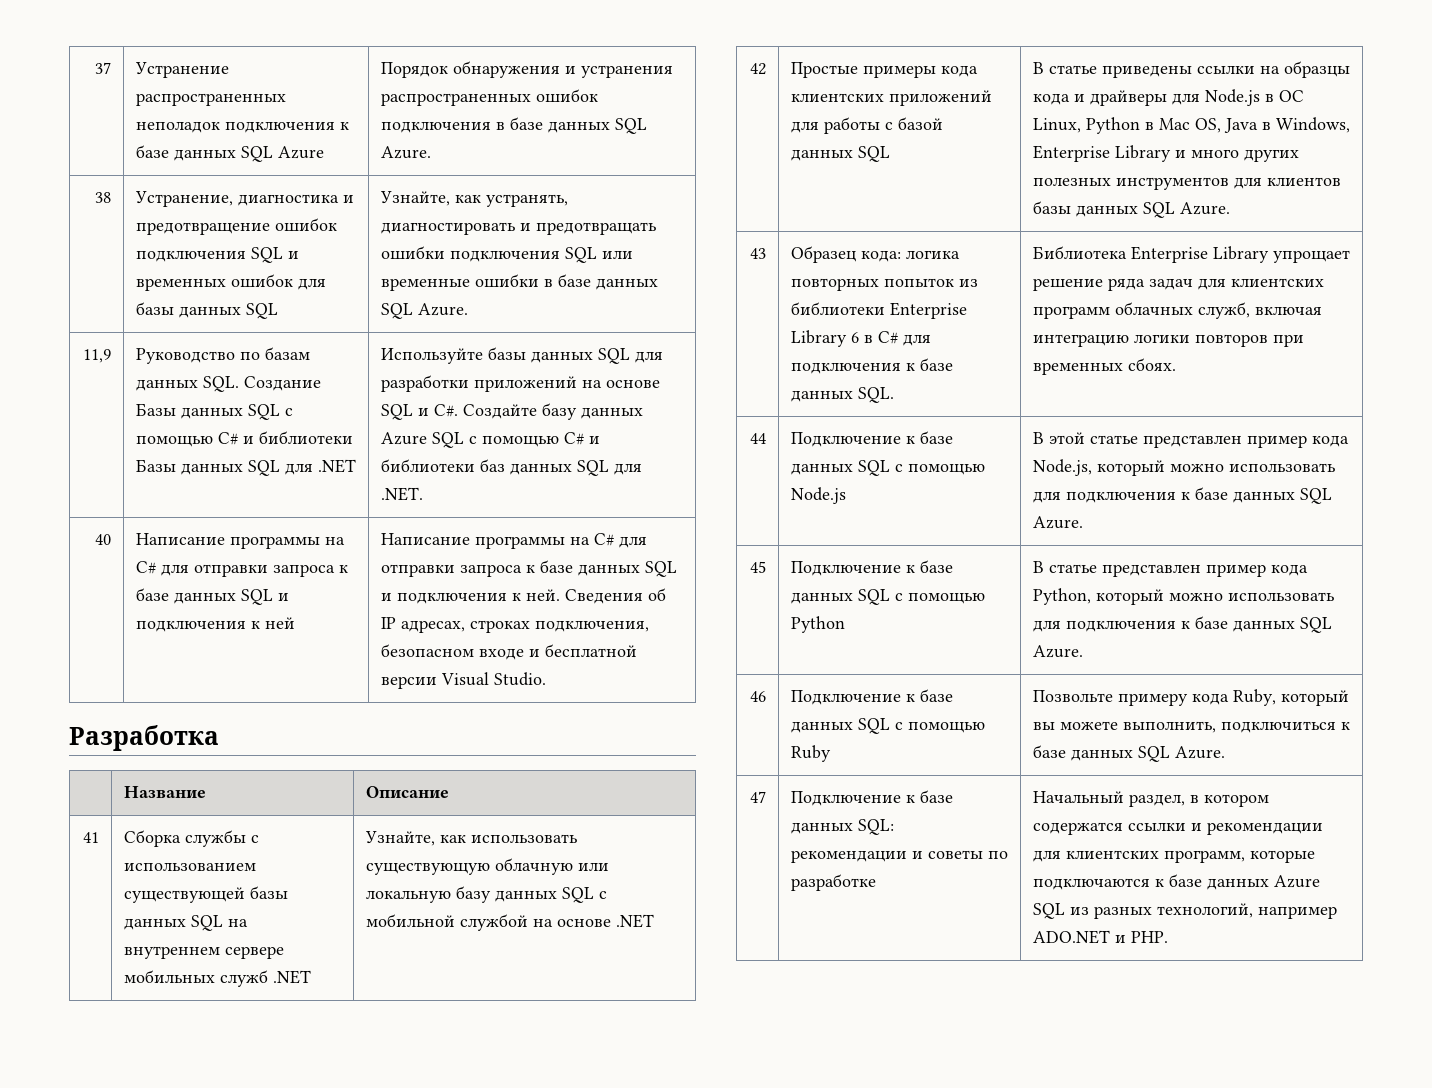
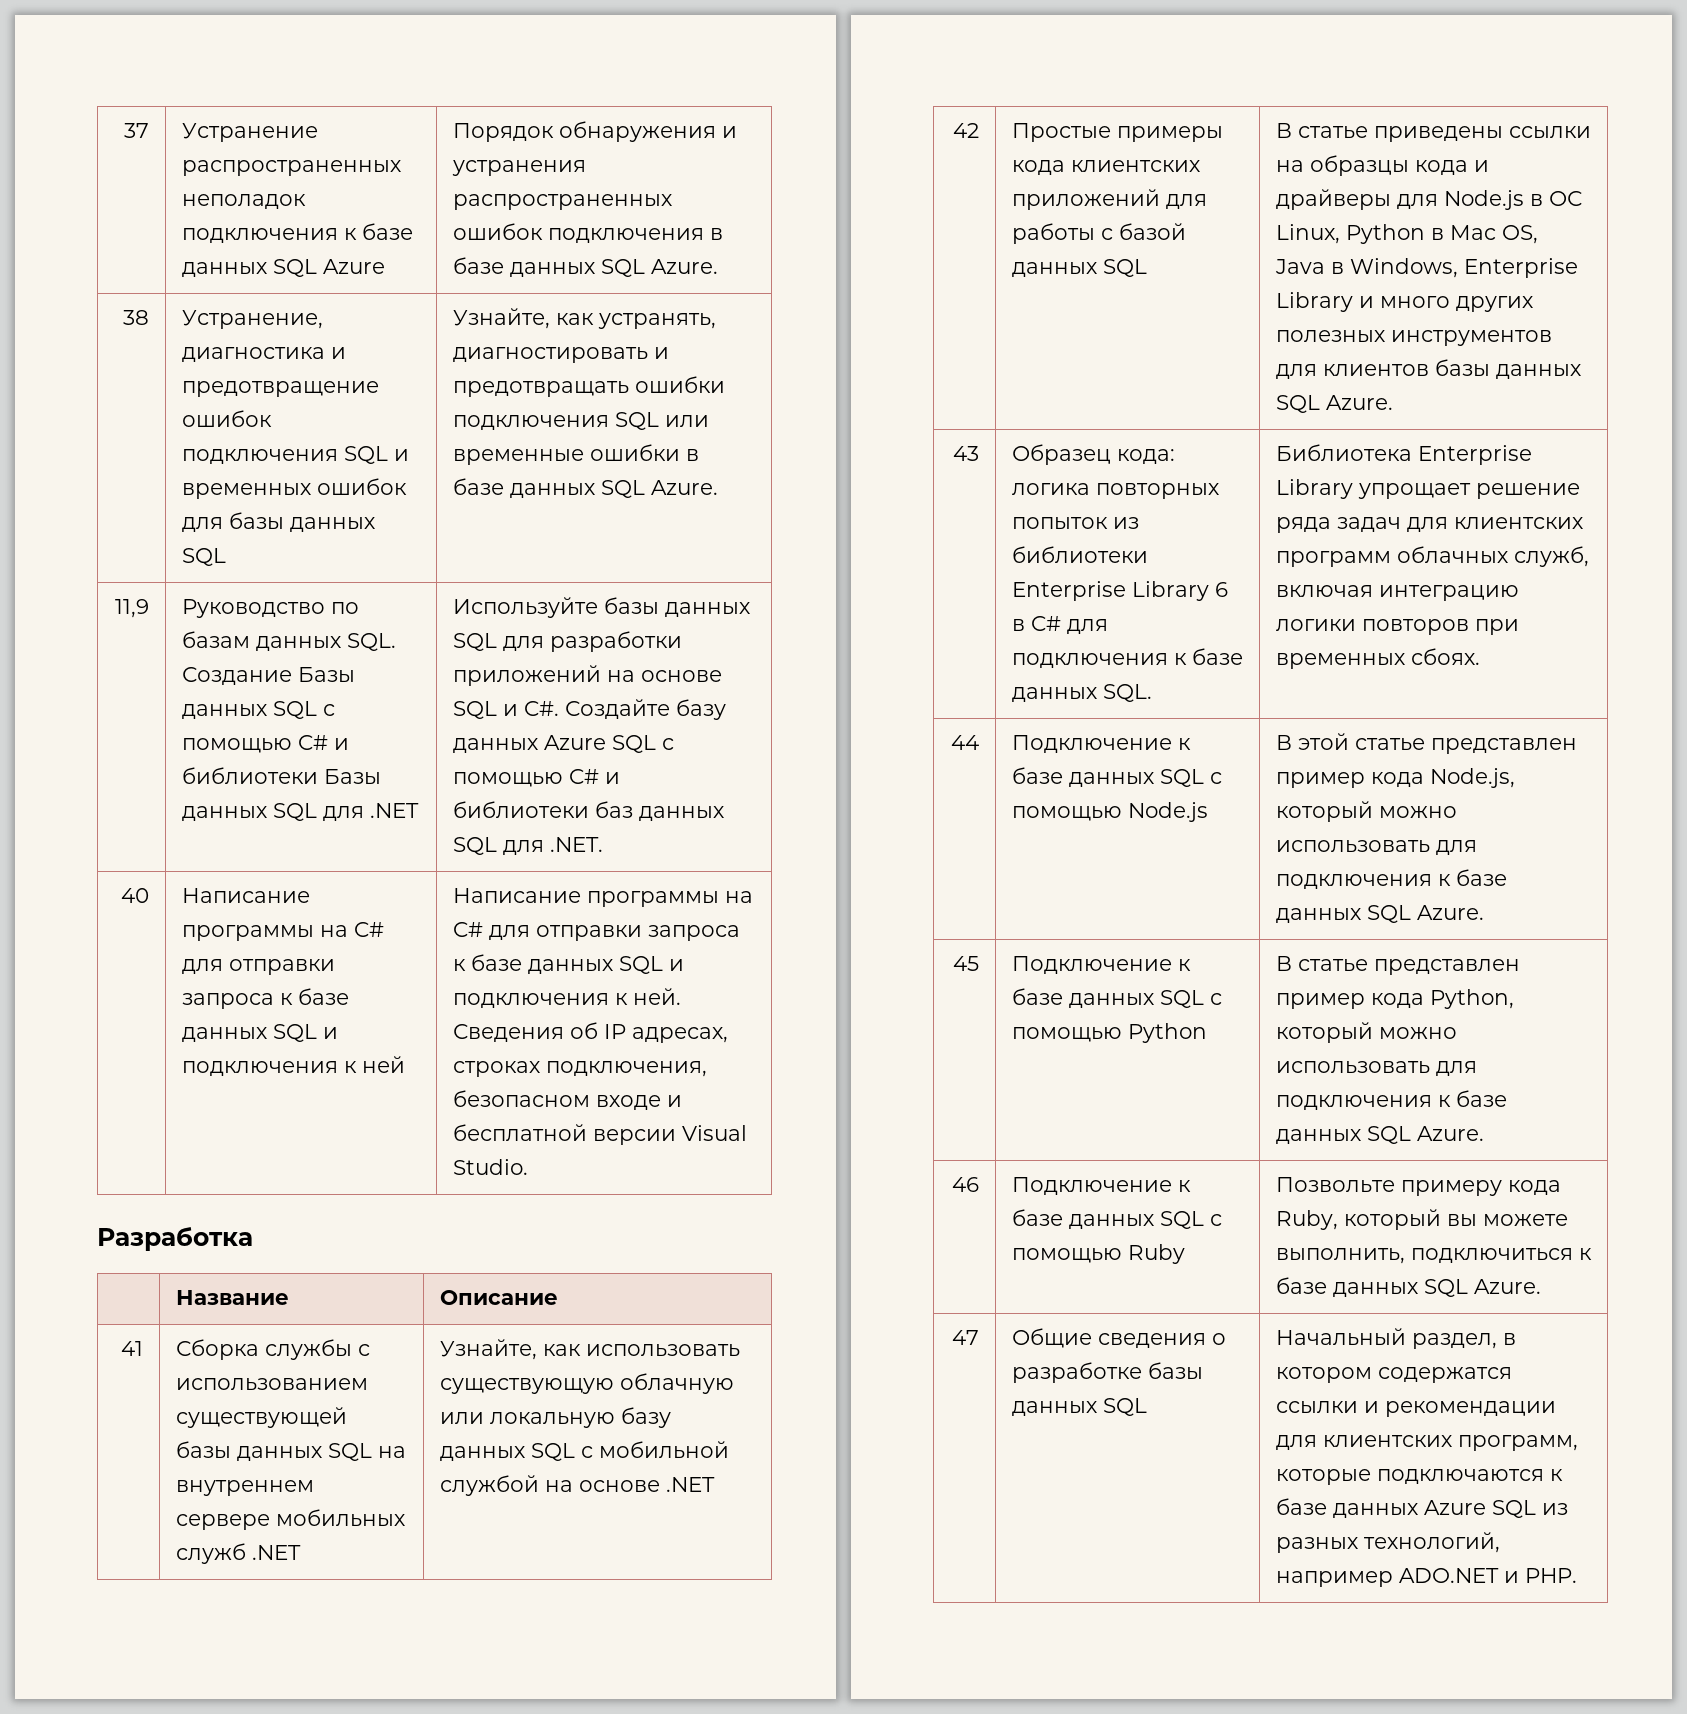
- 47 | Подключение к базе данных SQL: рекомендации и советы по разработке | Начальный раздел, в котором содержатся ссылки и рекомендации для клиентских программ, которые подключаются к базе данных Azure SQL из разных технологий, например ADO.NET и PHP.
+ 47 | Общие сведения о разработке базы данных SQL | Начальный раздел, в котором содержатся ссылки и рекомендации для клиентских программ, которые подключаются к базе данных Azure SQL из разных технологий, например ADO.NET и PHP.

